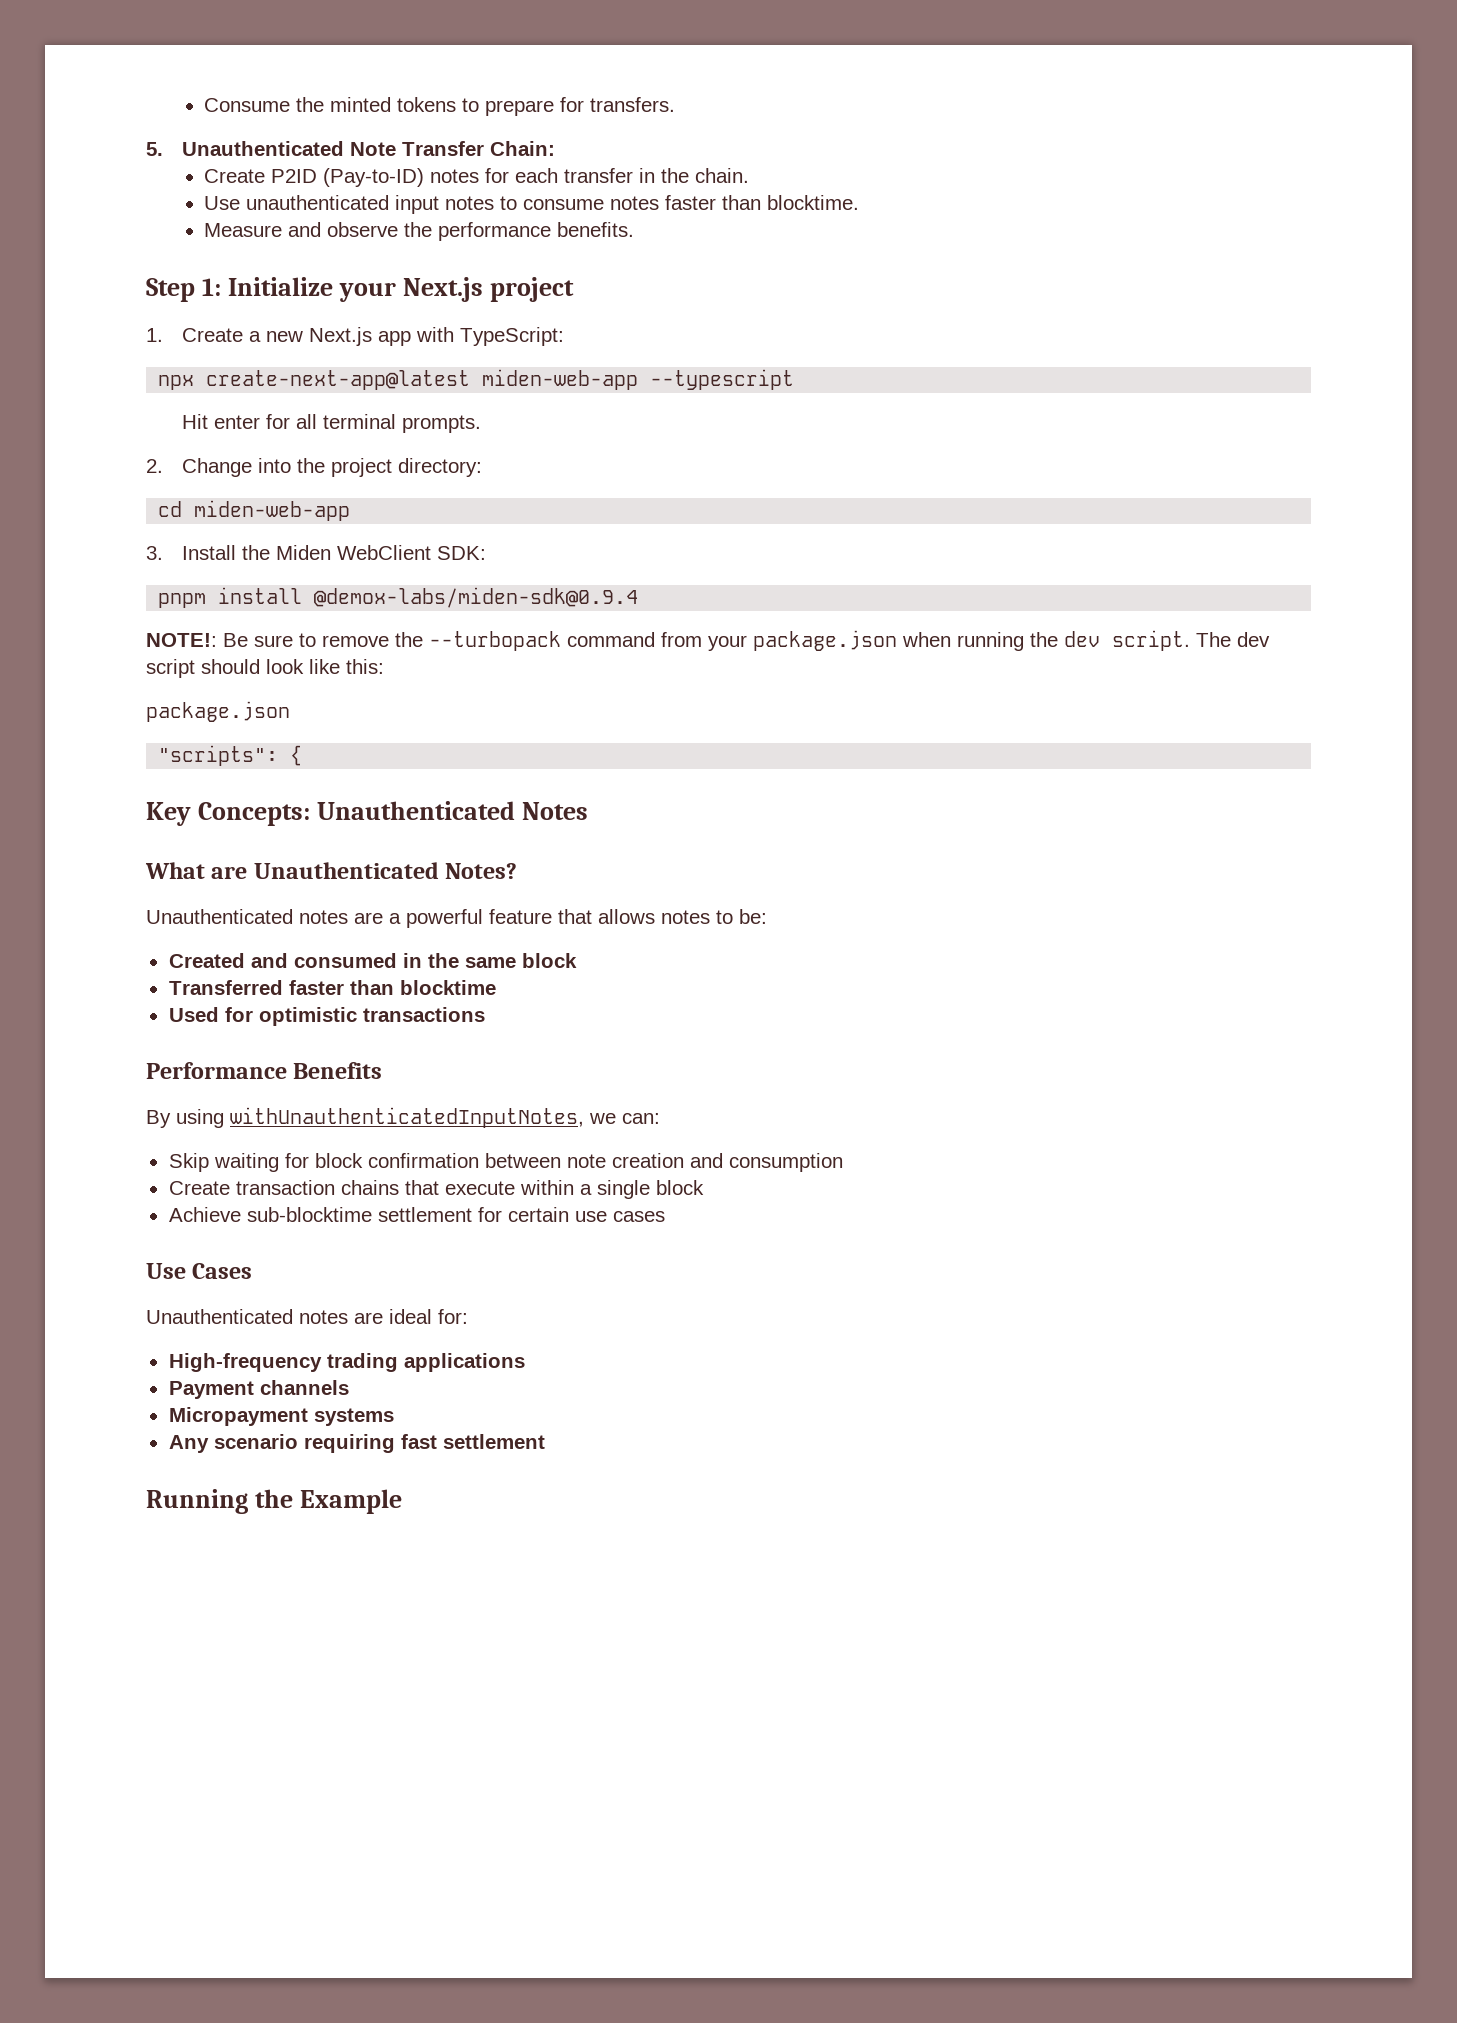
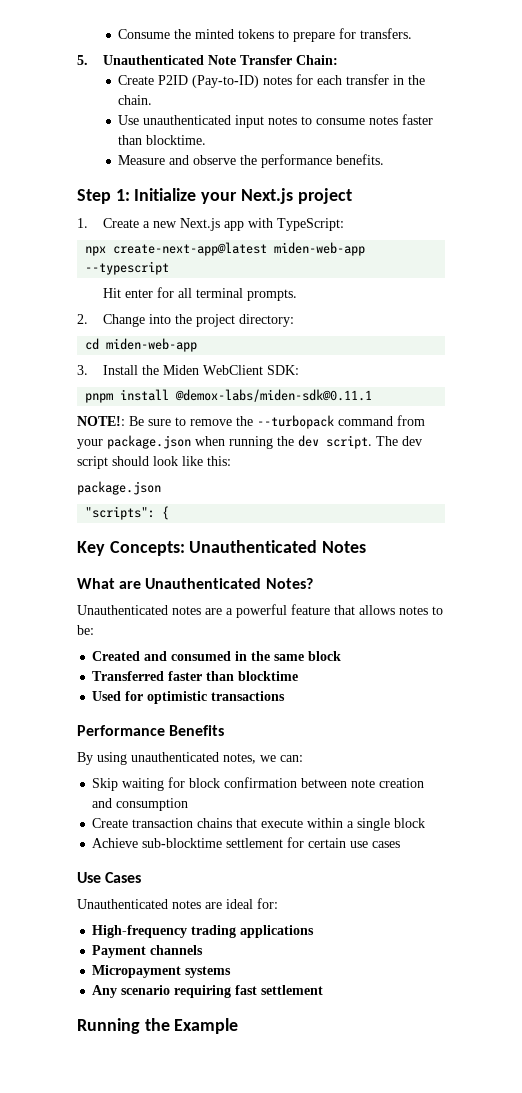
- pnpm install @demox-labs/miden-sdk@0.9.4
+ pnpm install @demox-labs/miden-sdk@0.11.1
- By using withUnauthenticatedInputNotes, we can:
+ By using unauthenticated notes, we can:

